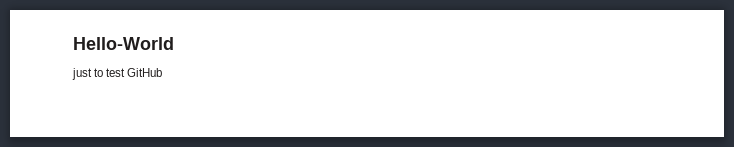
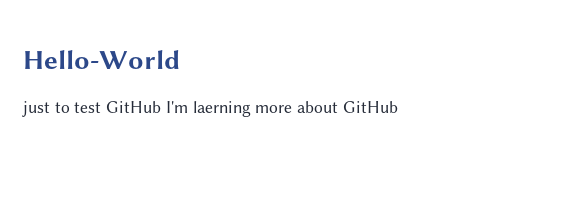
- just to test GitHub
+ just to test GitHub I'm laerning more about GitHub

